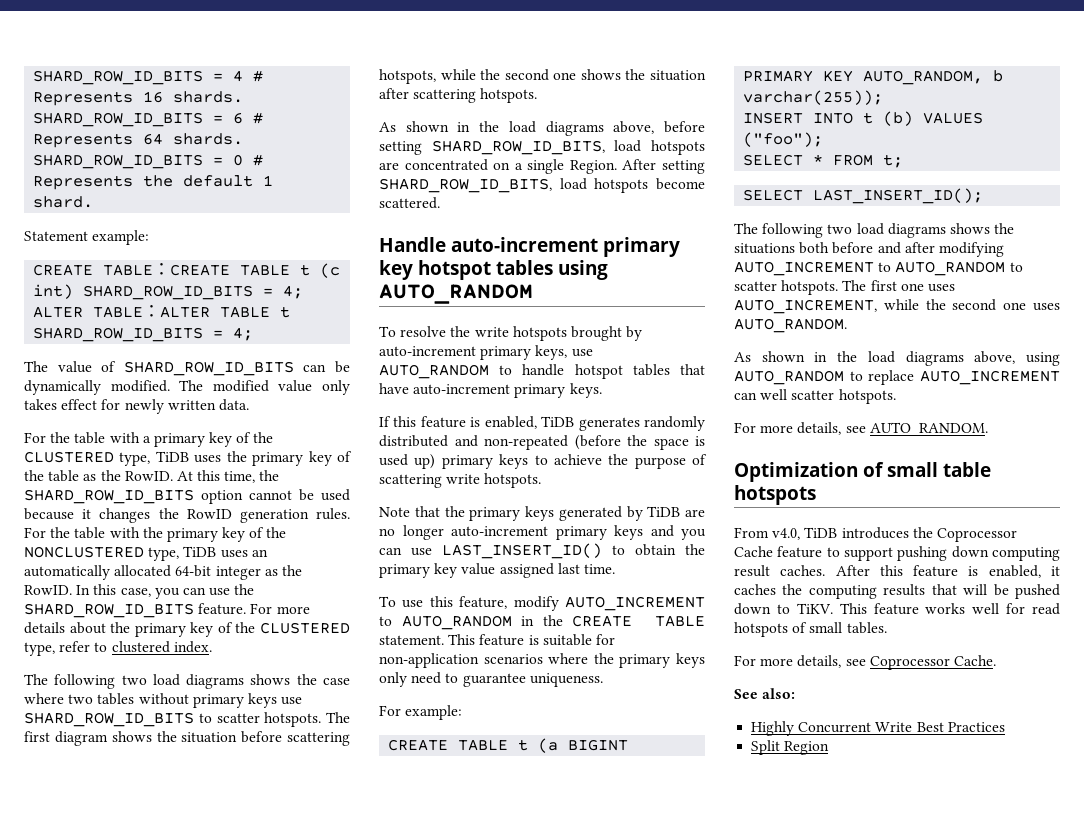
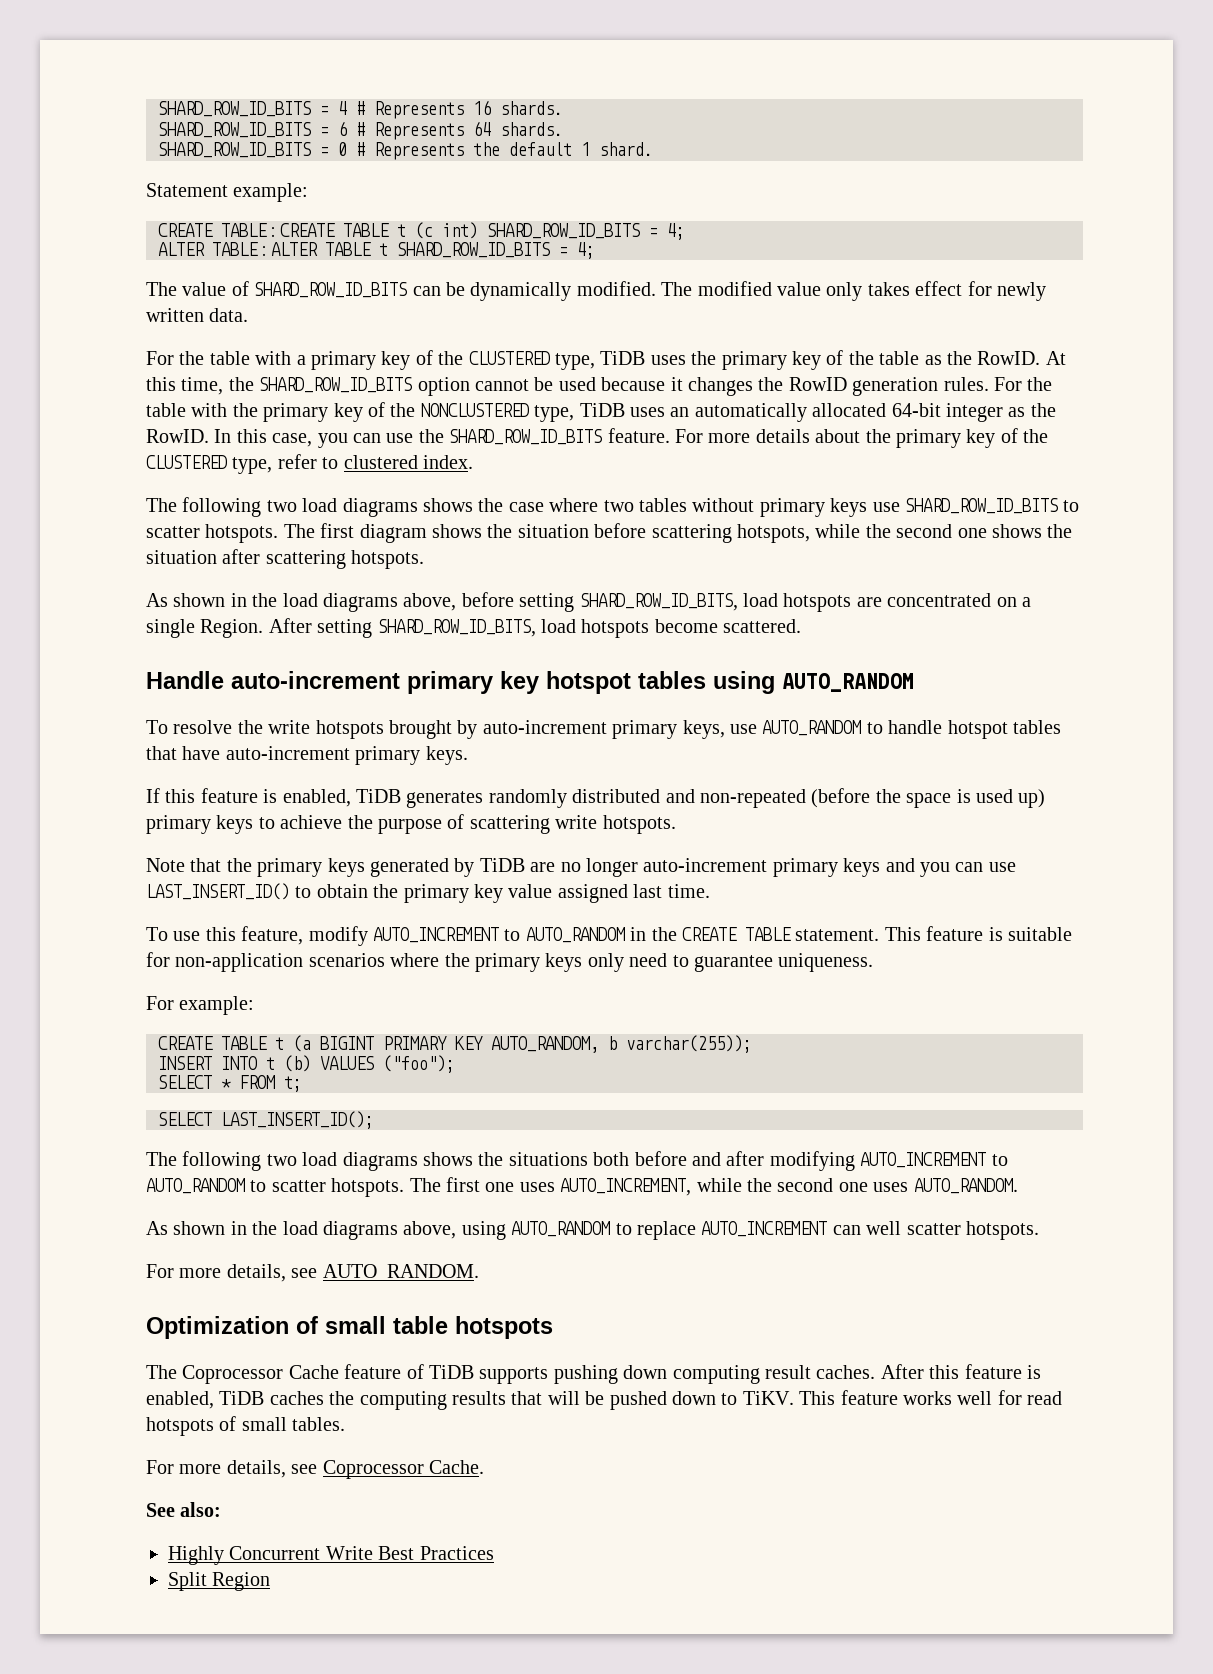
- From v4.0, TiDB introduces the Coprocessor Cache feature to support pushing down computing result caches.
+ The Coprocessor Cache feature of TiDB supports pushing down computing result caches.
- After this feature is enabled, it caches the computing results that will be pushed down to TiKV.
+ After this feature is enabled, TiDB caches the computing results that will be pushed down to TiKV.

